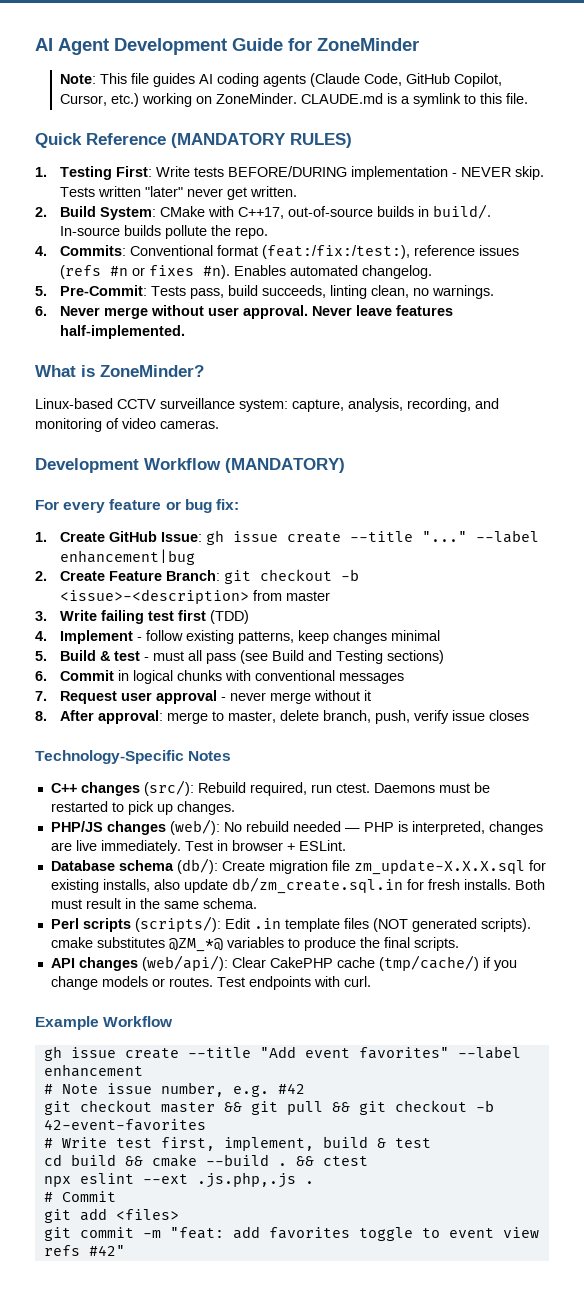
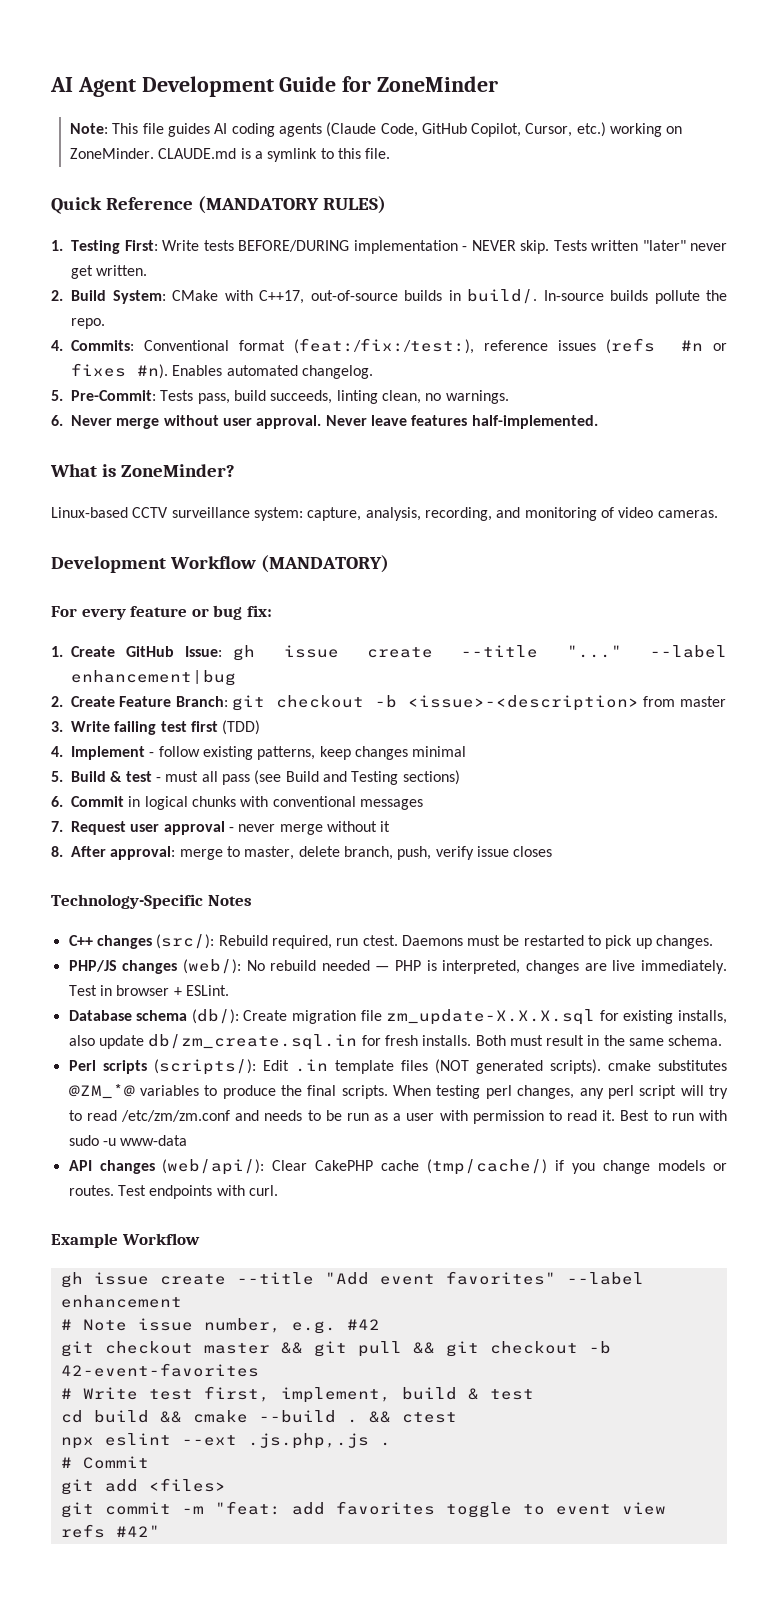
+ When testing perl changes, any perl script will try to read /etc/zm/zm.conf and needs to be run as a user with permission to read it. Best to run with sudo -u www-data

